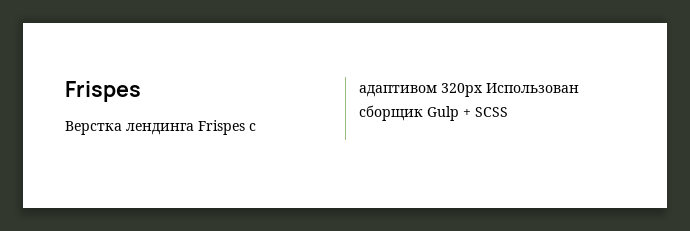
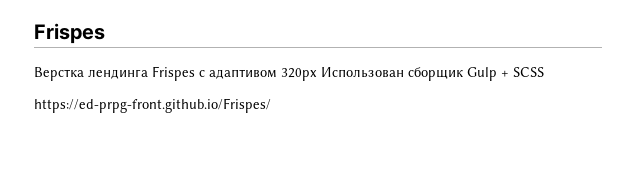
+ https://ed-prpg-front.github.io/Frispes/

